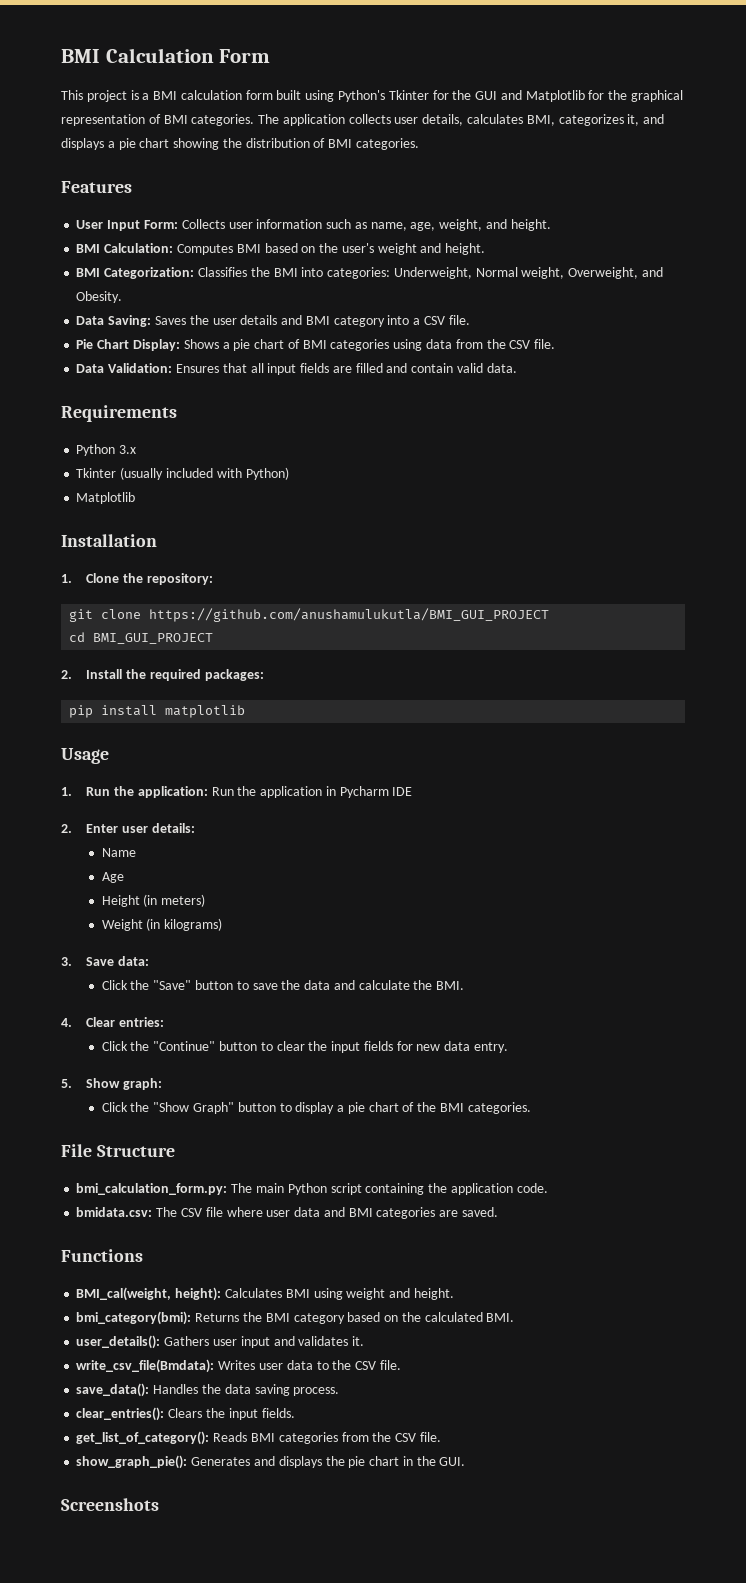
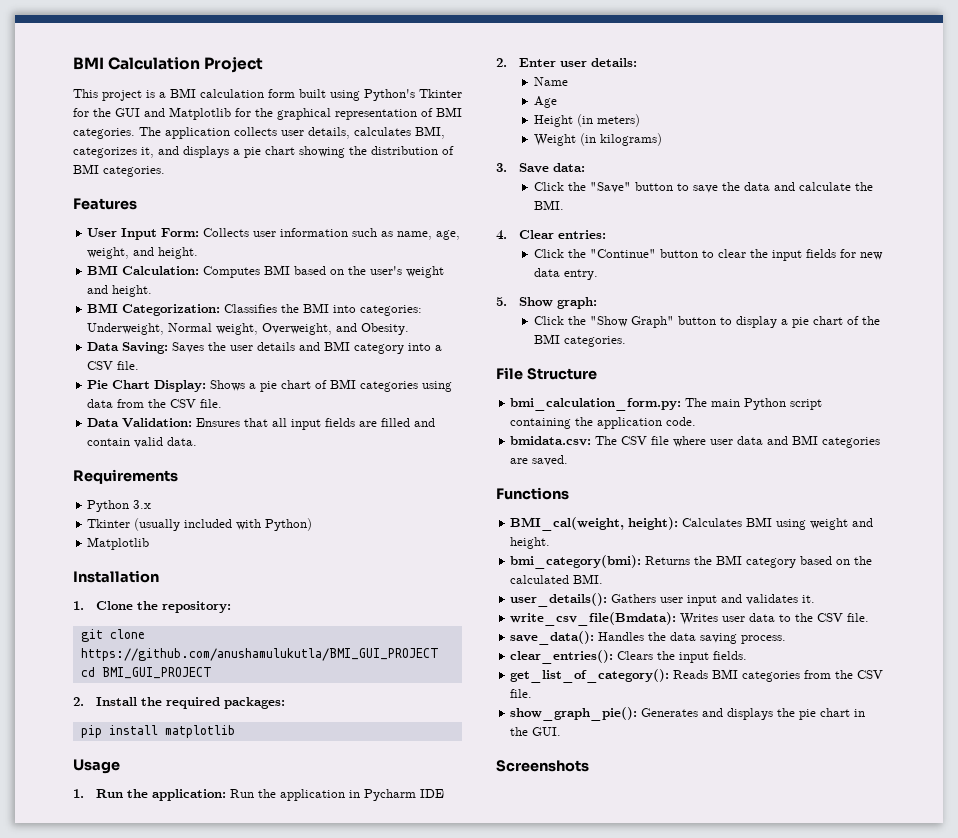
- BMI Calculation Form
+ BMI Calculation Project

